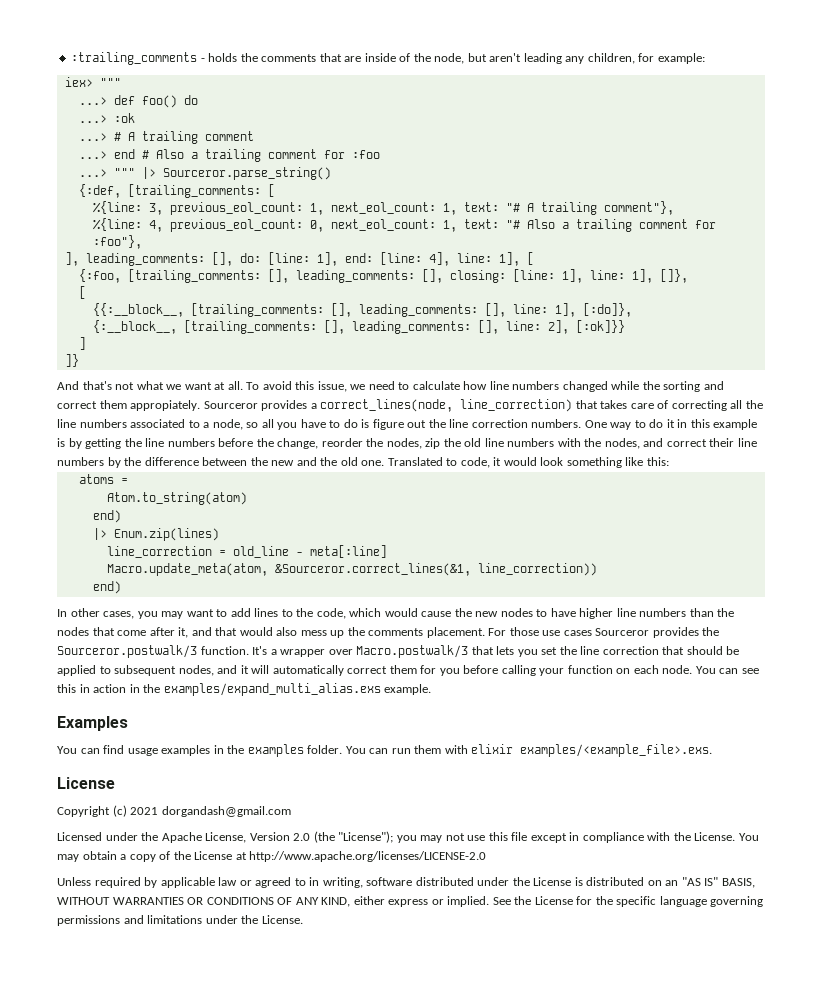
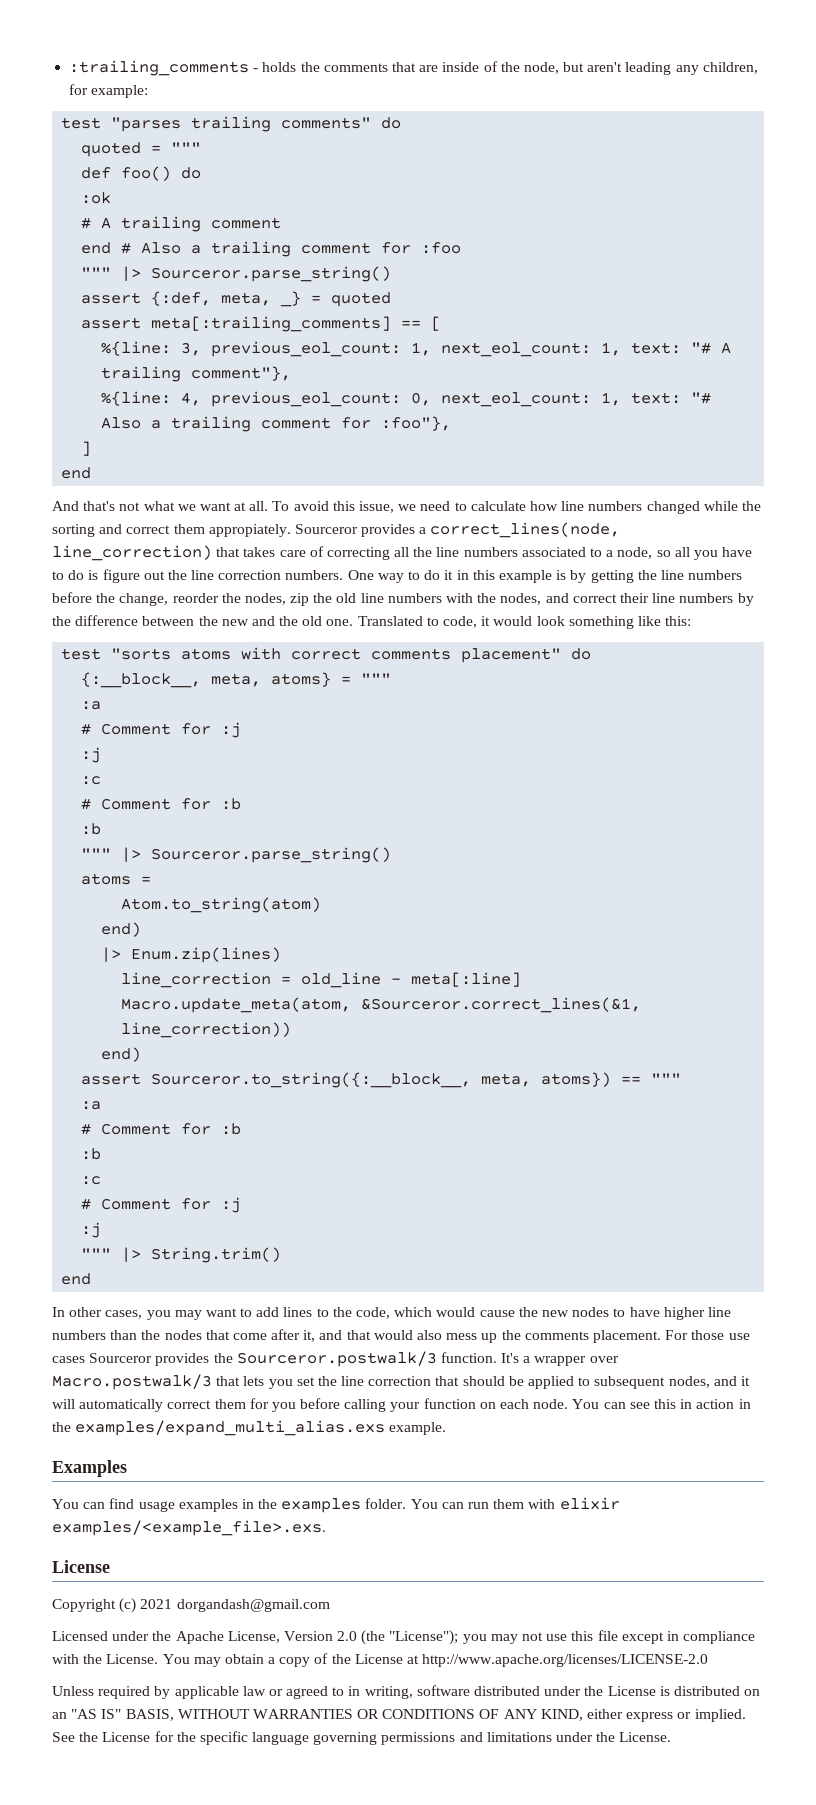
- iex> """
- ...> def foo() do
+ test "parses trailing comments" do
+ quoted = """
+ def foo() do
- ...> :ok
+ :ok
- ...> # A trailing comment
+ # A trailing comment
- ...> end # Also a trailing comment for :foo
- ...> """ |> Sourceror.parse_string()
- {:def, [trailing_comments: [
+ end # Also a trailing comment for :foo
+ """ |> Sourceror.parse_string()
+ assert {:def, meta, _} = quoted
+ assert meta[:trailing_comments] == [
- ], leading_comments: [], do: [line: 1], end: [line: 4], line: 1], [
- {:foo, [trailing_comments: [], leading_comments: [], closing: [line: 1], line: 1], []},
- [
- {{:__block__, [trailing_comments: [], leading_comments: [], line: 1], [:do]},
- {:__block__, [trailing_comments: [], leading_comments: [], line: 2], [:ok]}}
  ]
- ]}
+ end
+ test "sorts atoms with correct comments placement" do
+ {:__block__, meta, atoms} = """
+ :a
+ # Comment for :j
+ :j
+ :c
+ # Comment for :b
+ :b
+ """ |> Sourceror.parse_string()
+ assert Sourceror.to_string({:__block__, meta, atoms}) == """
+ :a
+ # Comment for :b
+ :b
+ :c
+ # Comment for :j
+ :j
+ """ |> String.trim()
+ end

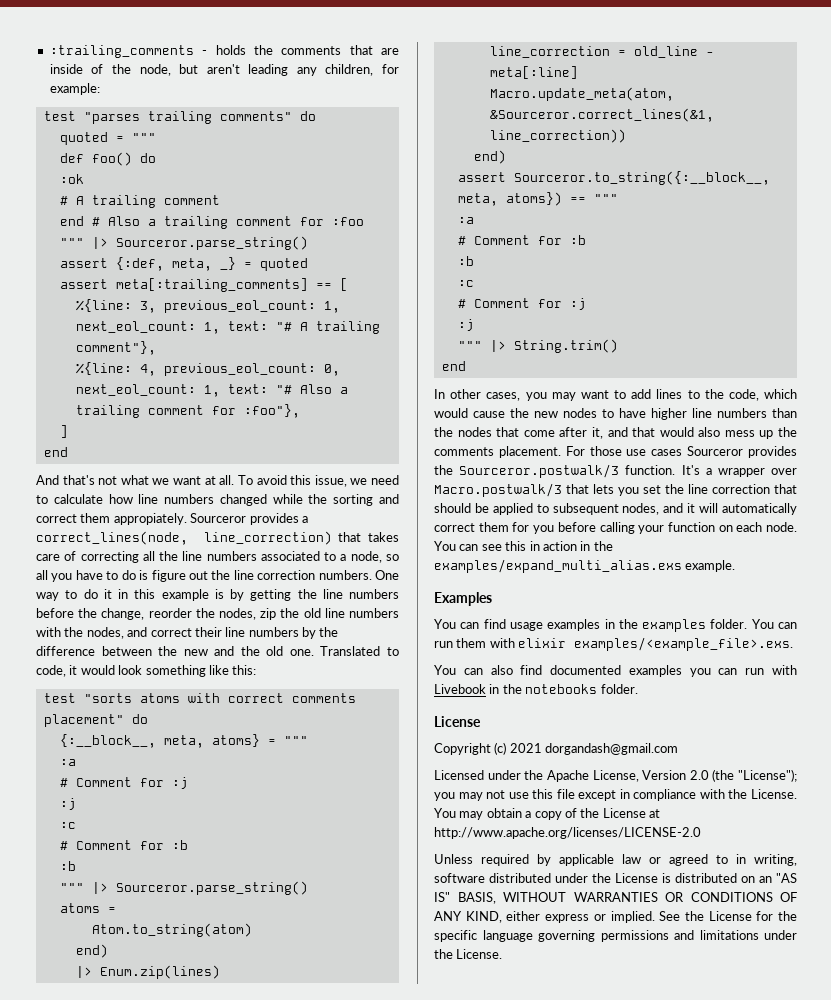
+ You can also find documented examples you can run with Livebook in the notebooks folder.

